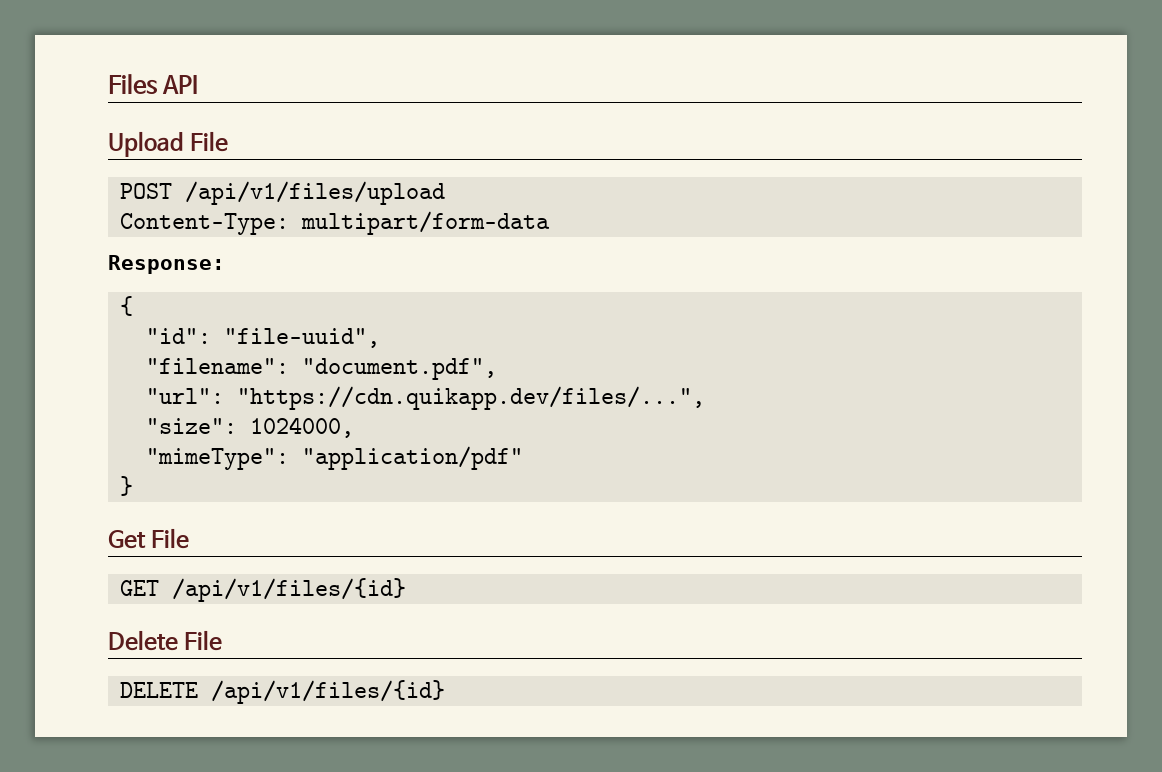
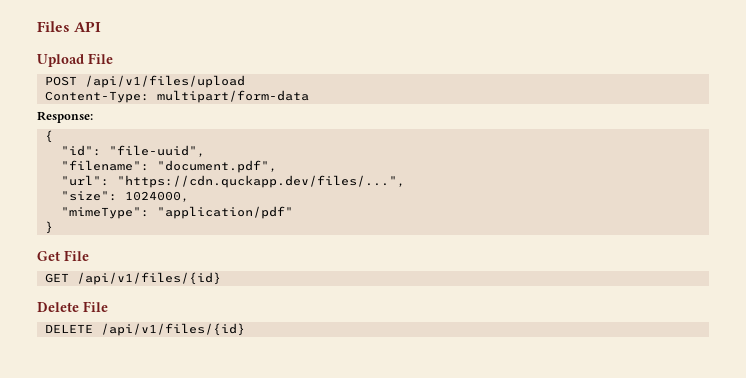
- "url": "https://cdn.quikapp.dev/files/...",
+ "url": "https://cdn.quckapp.dev/files/...",

